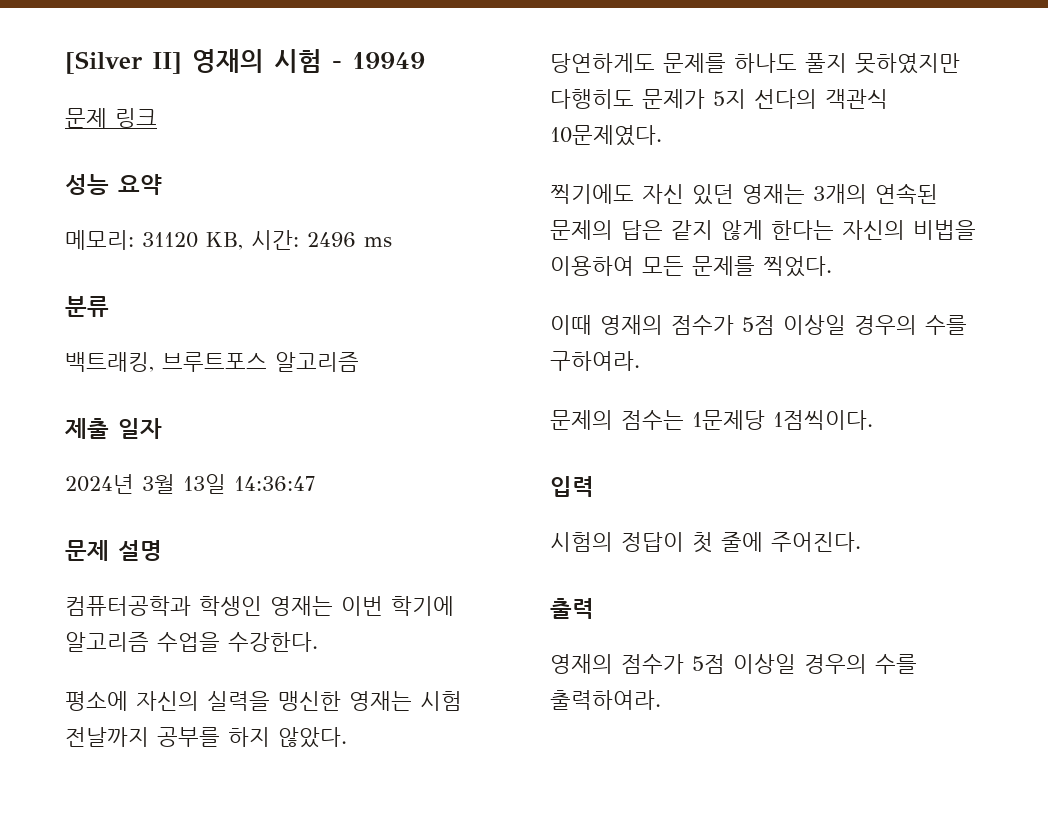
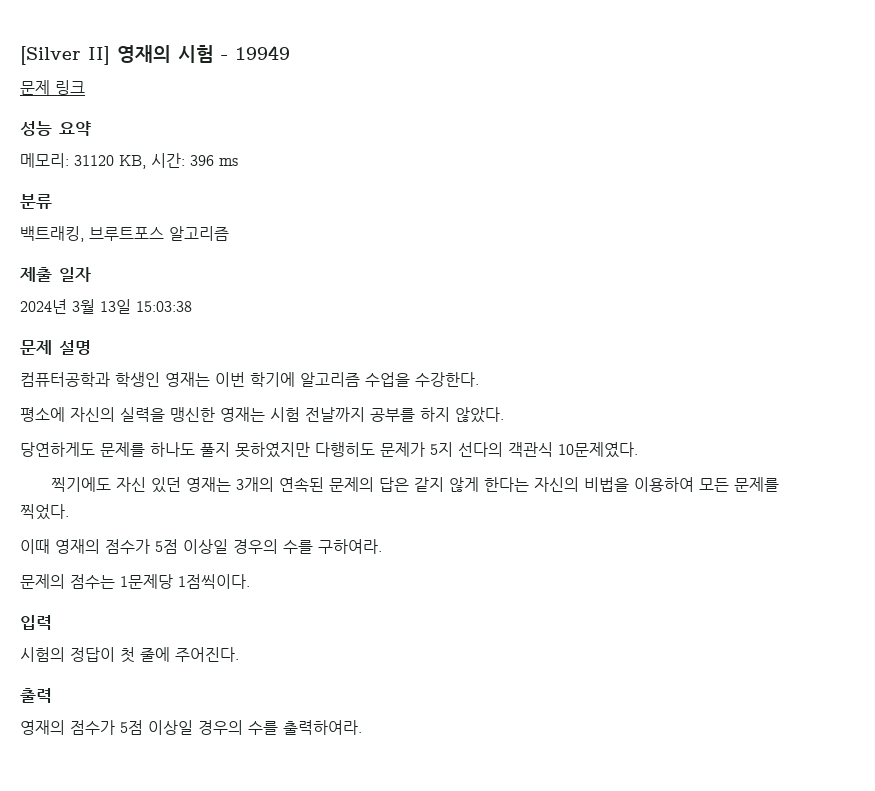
- 메모리: 31120 KB, 시간: 2496 ms
+ 메모리: 31120 KB, 시간: 396 ms
- 2024년 3월 13일 14:36:47
+ 2024년 3월 13일 15:03:38

